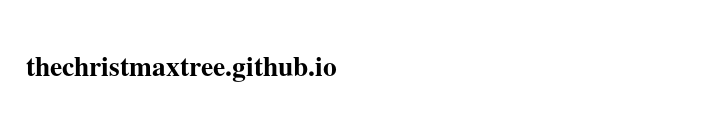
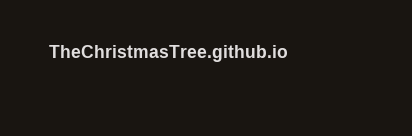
- thechristmaxtree.github.io
+ TheChristmasTree.github.io

